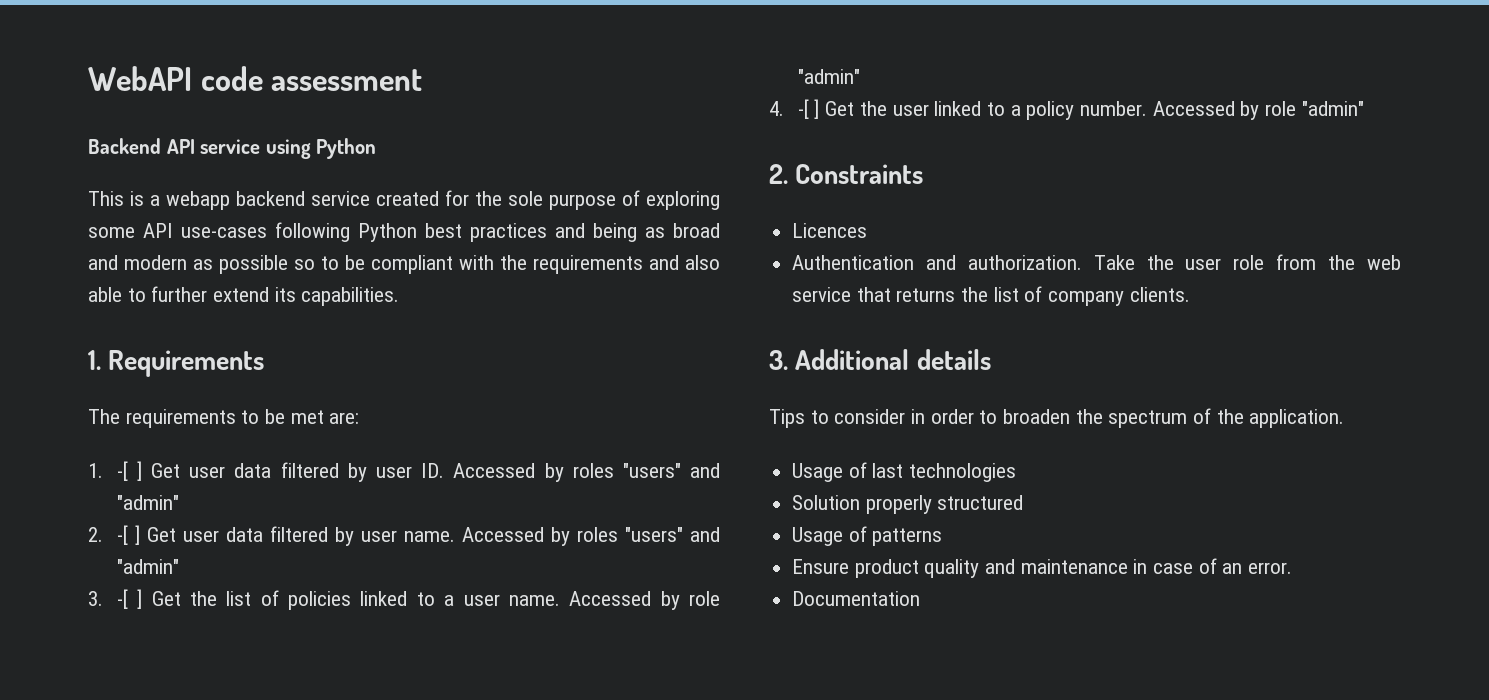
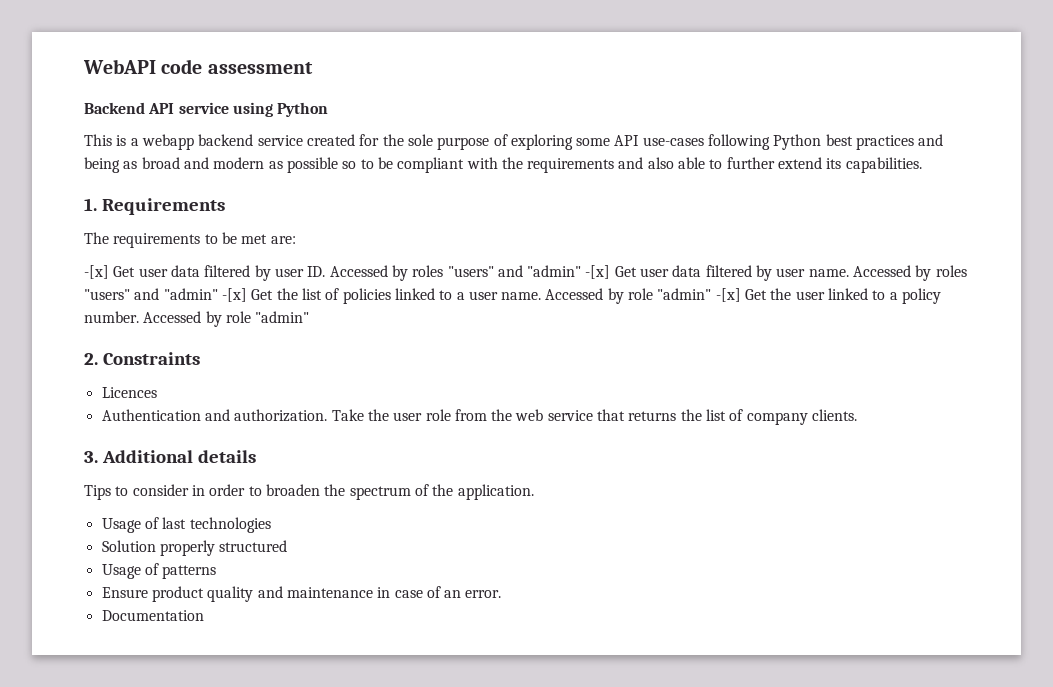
- 1. -[ ] Get user data filtered by user ID. Accessed by roles "users" and "admin"
- 2. -[ ] Get user data filtered by user name. Accessed by roles "users" and "admin"
- 3. -[ ] Get the list of policies linked to a user name. Accessed by role "admin"
- 4. -[ ] Get the user linked to a policy number.
+ -[x] Get user data filtered by user ID. Accessed by roles "users" and "admin" -[x] Get user data filtered by user name. Accessed by roles "users" and "admin" -[x] Get the list of policies linked to a user name. Accessed by role "admin" -[x] Get the user linked to a policy number.

